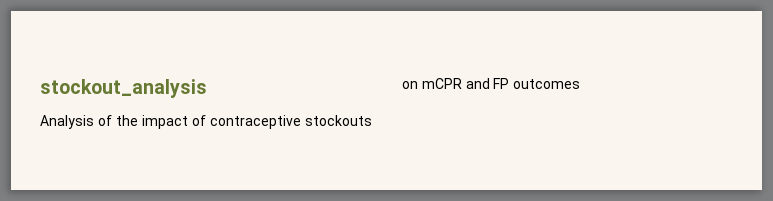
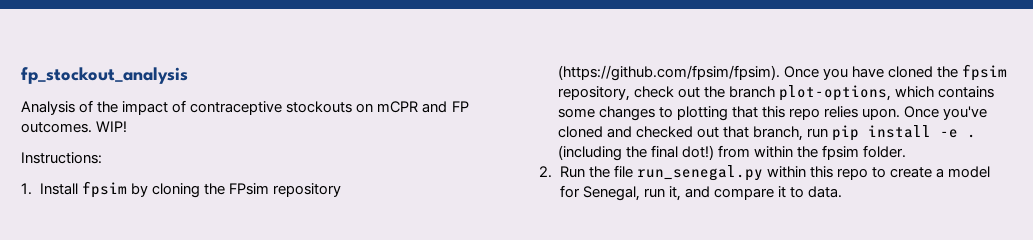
- stockout_analysis
+ fp_stockout_analysis
- Analysis of the impact of contraceptive stockouts on mCPR and FP outcomes
+ Analysis of the impact of contraceptive stockouts on mCPR and FP outcomes. WIP!
+ Instructions:
+ 1. Install fpsim by cloning the FPsim repository (https://github.com/fpsim/fpsim). Once you have cloned the fpsim repository, check out the branch plot-options, which contains some changes to plotting that this repo relies upon. Once you've cloned and checked out that branch, run pip install -e . (including the final dot!) from within the fpsim folder.
+ 2. Run the file run_senegal.py within this repo to create a model for Senegal, run it, and compare it to data.

